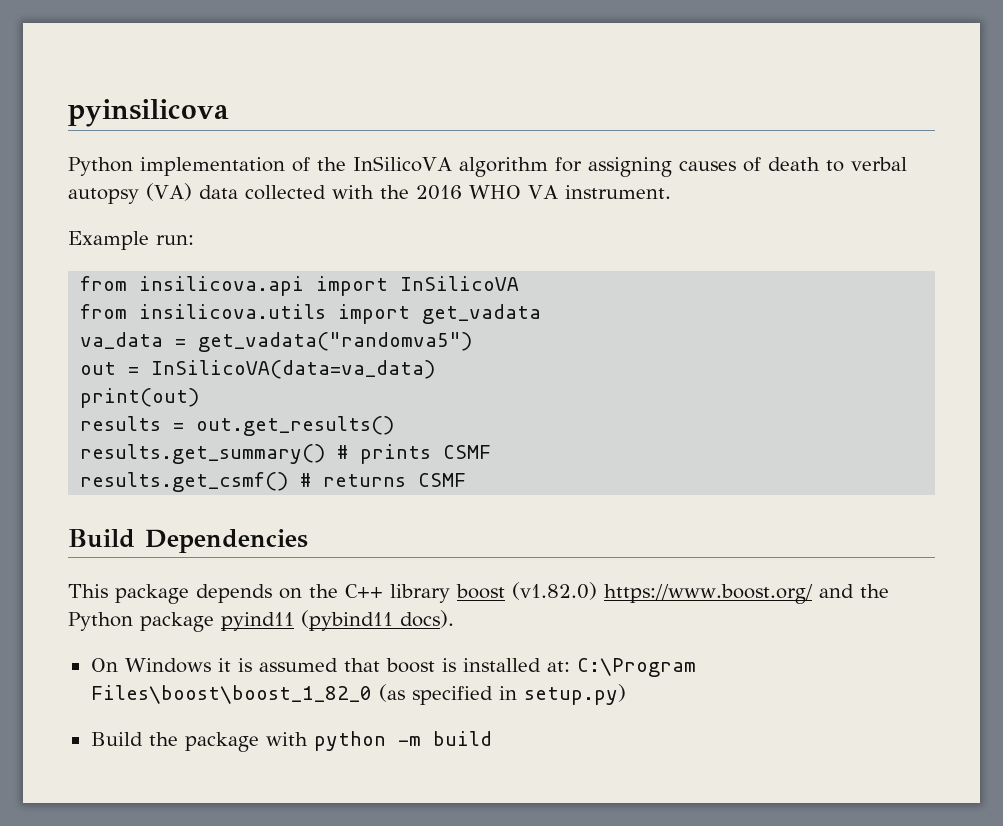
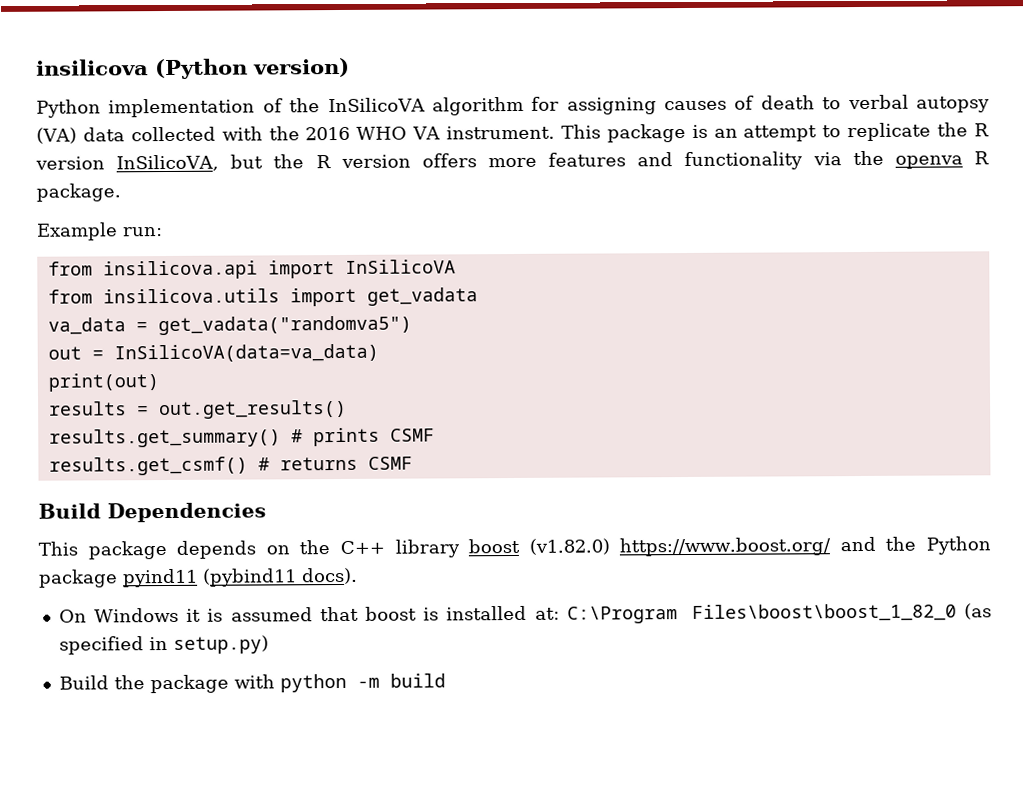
- pyinsilicova
+ insilicova (Python version)
+ This package is an attempt to replicate the R version InSilicoVA, but the R version offers more features and functionality via the openva R package.

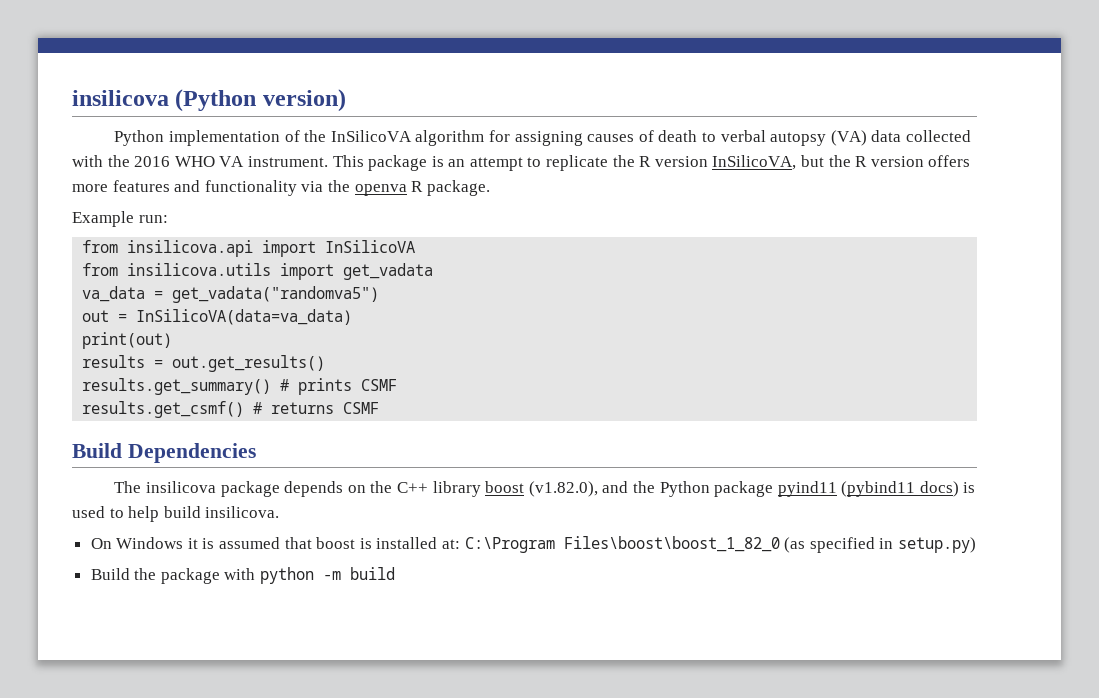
- This package depends on the C++ library boost (v1.82.0) https://www.boost.org/ and the Python package pyind11 (pybind11 docs).
+ The insilicova package depends on the C++ library boost (v1.82.0), and the Python package pyind11 (pybind11 docs) is used to help build insilicova.

